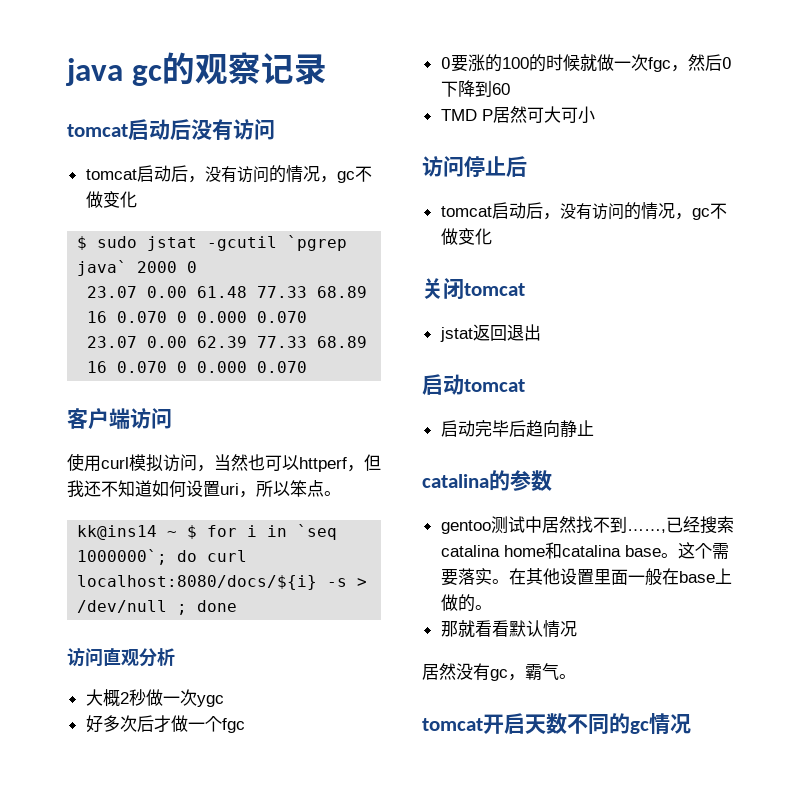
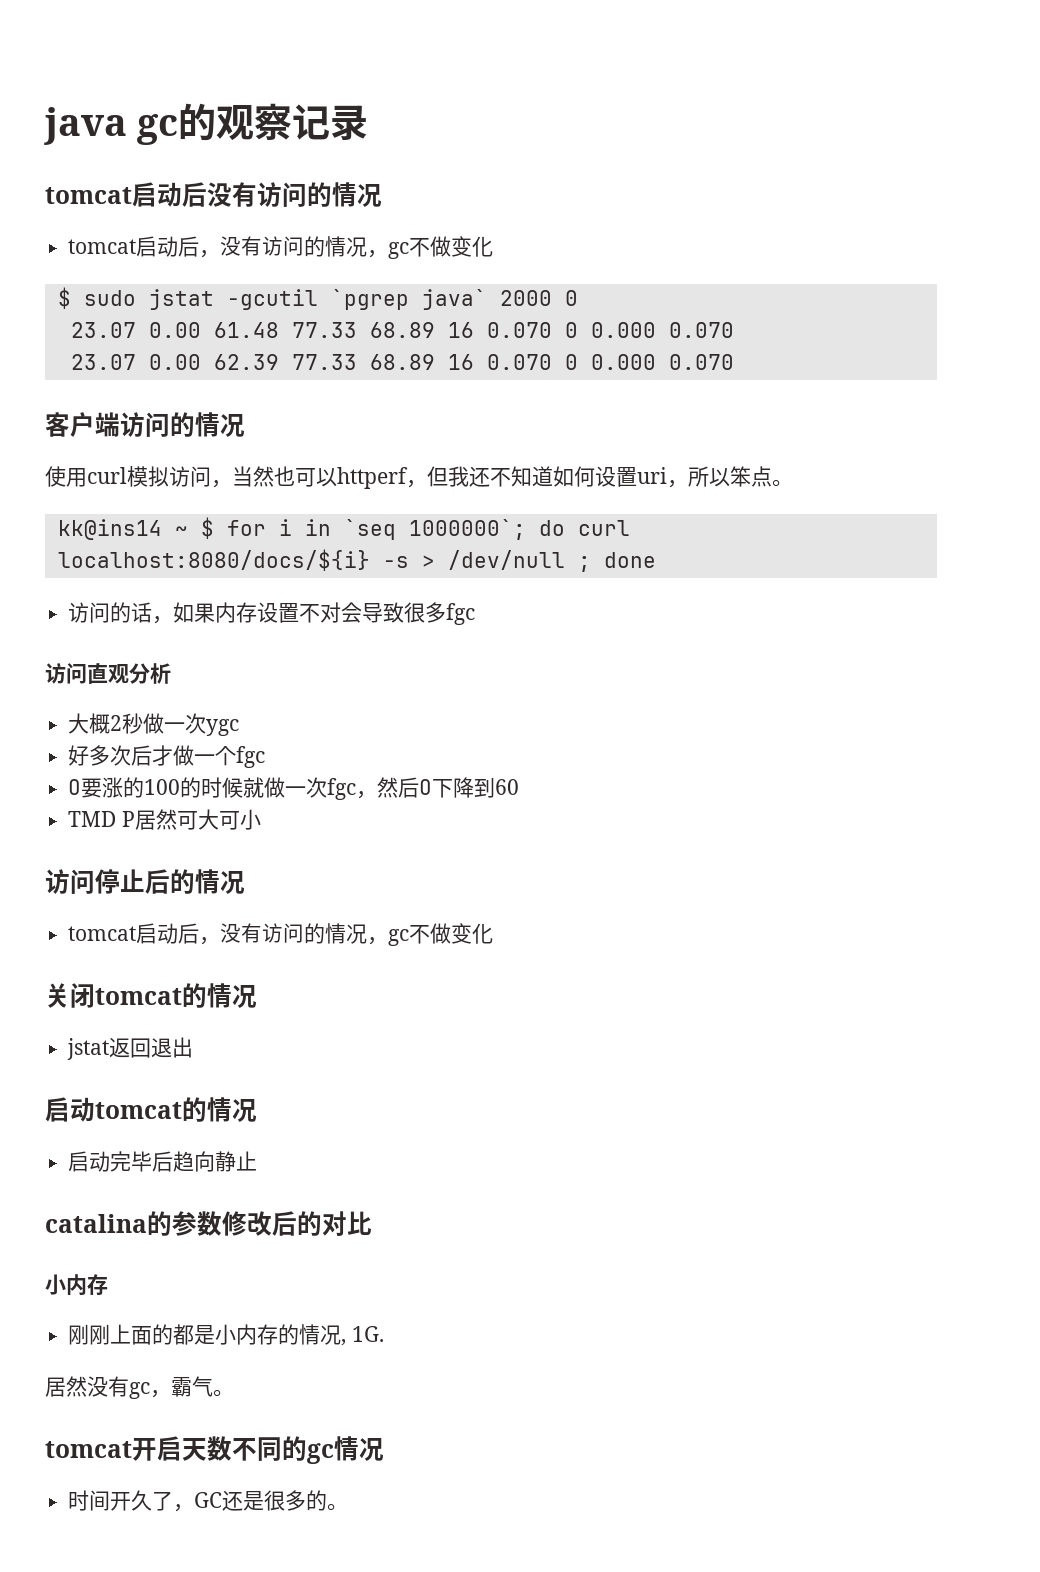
- tomcat启动后没有访问
+ tomcat启动后没有访问的情况
- 客户端访问
+ 客户端访问的情况
+ 访问的话，如果内存设置不对会导致很多fgc
- 访问停止后
+ 访问停止后的情况
- 关闭tomcat
+ 关闭tomcat的情况
- 启动tomcat
+ 启动tomcat的情况
- catalina的参数
- gentoo测试中居然找不到……,已经搜索catalina home和catalina base。这个需要落实。在其他设置里面一般在base上做的。
- 那就看看默认情况
+ catalina的参数修改后的对比
+ 小内存
+ 刚刚上面的都是小内存的情况, 1G.
+ 时间开久了，GC还是很多的。

